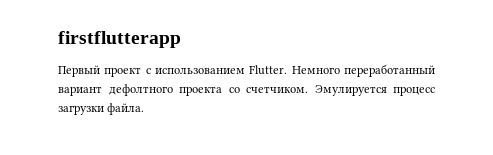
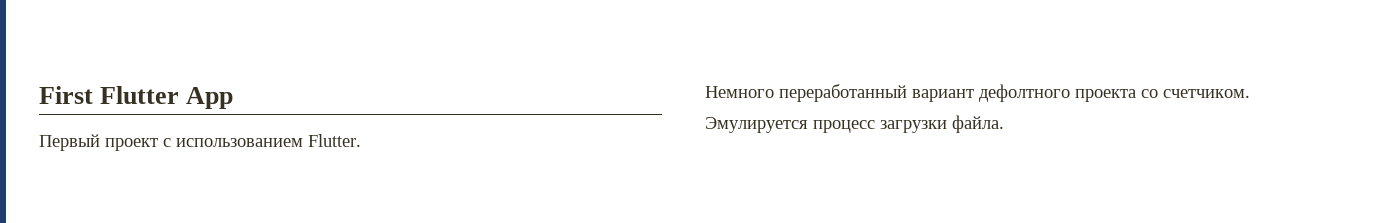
- firstflutterapp
+ First Flutter App
- Первый проект с использованием Flutter. Немного переработанный вариант дефолтного проекта со счетчиком. Эмулируется процесс загрузки файла.
+ Первый проект с использованием Flutter.
+ Немного переработанный вариант дефолтного проекта со счетчиком.
+ Эмулируется процесс загрузки файла.

